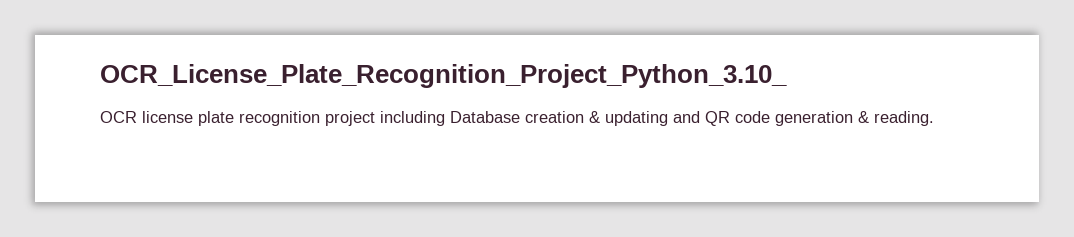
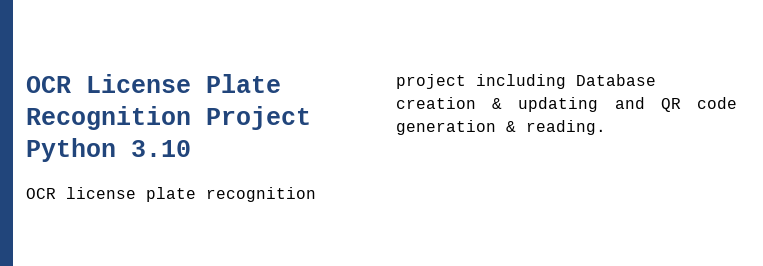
- OCR_License_Plate_Recognition_Project_Python_3.10_
+ OCR License Plate Recognition Project Python 3.10

